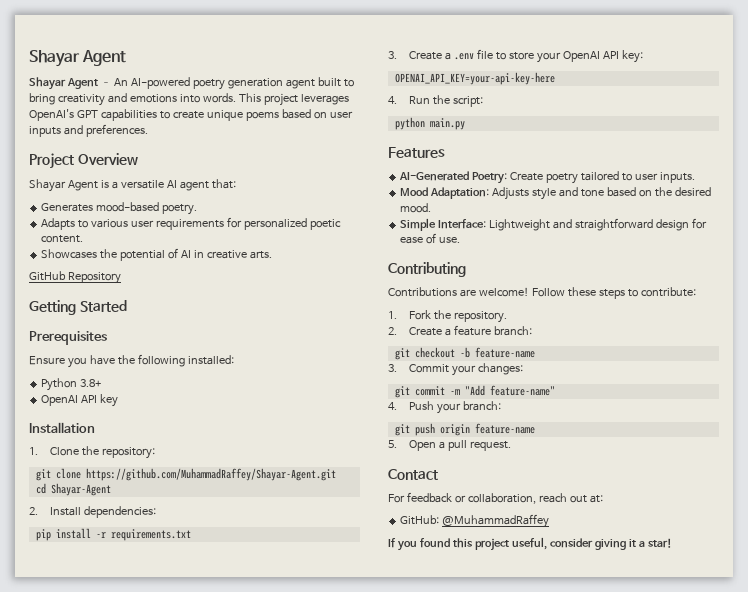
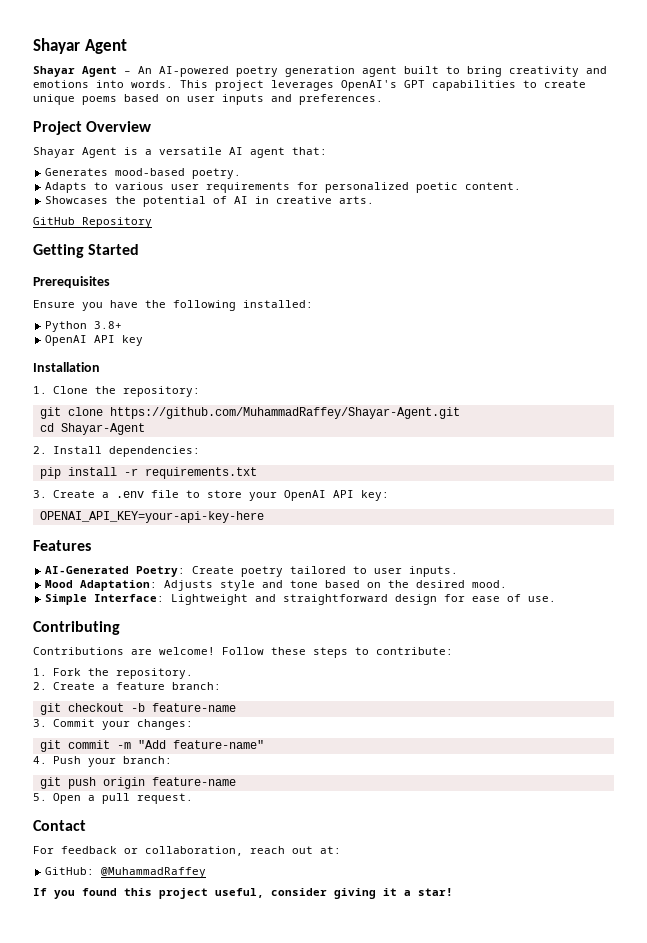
- 4. Run the script:
- python main.py

